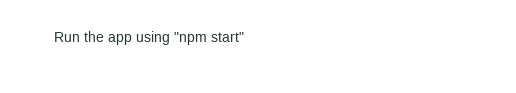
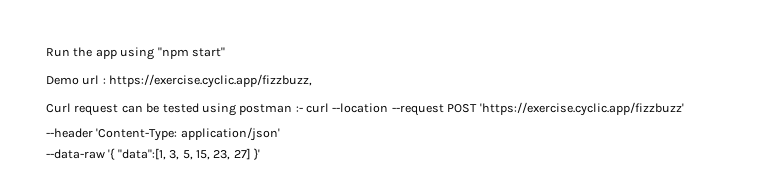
+ Demo url : https://exercise.cyclic.app/fizzbuzz,
+ Curl request can be tested using postman :- curl --location --request POST 'https://exercise.cyclic.app/fizzbuzz'
+ --header 'Content-Type: application/json'
+ --data-raw '{ "data":[1, 3, 5, 15, 23, 27] }'

